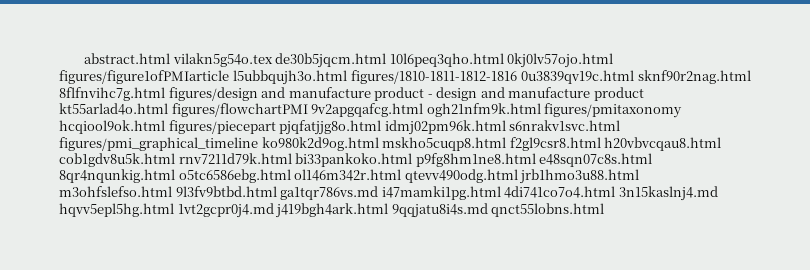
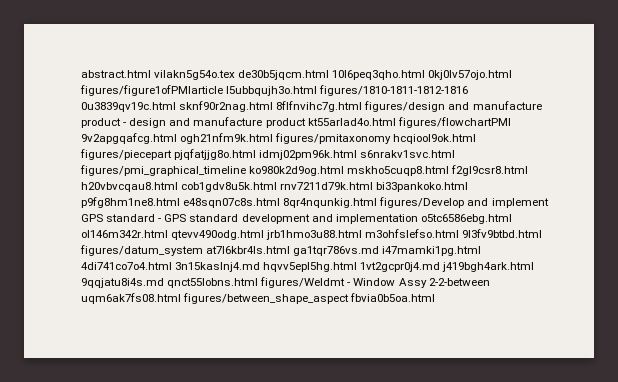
- abstract.html vilakn5g54o.tex de30b5jqcm.html 10l6peq3qho.html 0kj0lv57ojo.html figures/figure1ofPMIarticle l5ubbqujh3o.html figures/1810-1811-1812-1816 0u3839qv19c.html sknf90r2nag.html 8flfnvihc7g.html figures/design and manufacture product - design and manufacture product kt55arlad4o.html figures/flowchartPMI 9v2apgqafcg.html ogh21nfm9k.html figures/pmitaxonomy hcqiool9ok.html figures/piecepart pjqfatjjg8o.html idmj02pm96k.html s6nrakv1svc.html figures/pmi_graphical_timeline ko980k2d9og.html mskho5cuqp8.html f2gl9csr8.html h20vbvcqau8.html cob1gdv8u5k.html rnv7211d79k.html bi33pankoko.html p9fg8hm1ne8.html e48sqn07c8s.html 8qr4nqunkig.html o5tc6586ebg.html ol146m342r.html qtevv490odg.html jrb1hmo3u88.html m3ohfslefso.html 9l3fv9btbd.html ga1tqr786vs.md i47mamki1pg.html 4di741co7o4.html 3n15kaslnj4.md hqvv5epl5hg.html 1vt2gcpr0j4.md j419bgh4ark.html 9qqjatu8i4s.md qnct55lobns.html
+ abstract.html vilakn5g54o.tex de30b5jqcm.html 10l6peq3qho.html 0kj0lv57ojo.html figures/figure1ofPMIarticle l5ubbqujh3o.html figures/1810-1811-1812-1816 0u3839qv19c.html sknf90r2nag.html 8flfnvihc7g.html figures/design and manufacture product - design and manufacture product kt55arlad4o.html figures/flowchartPMI 9v2apgqafcg.html ogh21nfm9k.html figures/pmitaxonomy hcqiool9ok.html figures/piecepart pjqfatjjg8o.html idmj02pm96k.html s6nrakv1svc.html figures/pmi_graphical_timeline ko980k2d9og.html mskho5cuqp8.html f2gl9csr8.html h20vbvcqau8.html cob1gdv8u5k.html rnv7211d79k.html bi33pankoko.html p9fg8hm1ne8.html e48sqn07c8s.html 8qr4nqunkig.html figures/Develop and implement GPS standard - GPS standard development and implementation o5tc6586ebg.html ol146m342r.html qtevv490odg.html jrb1hmo3u88.html m3ohfslefso.html 9l3fv9btbd.html figures/datum_system at7l6kbr4ls.html ga1tqr786vs.md i47mamki1pg.html 4di741co7o4.html 3n15kaslnj4.md hqvv5epl5hg.html 1vt2gcpr0j4.md j419bgh4ark.html 9qqjatu8i4s.md qnct55lobns.html figures/Weldmt - Window Assy 2-2-between uqm6ak7fs08.html figures/between_shape_aspect fbvia0b5oa.html

